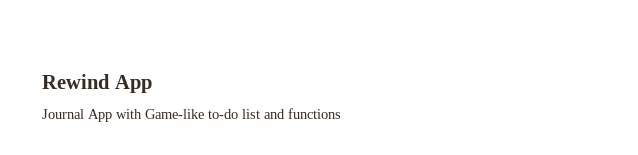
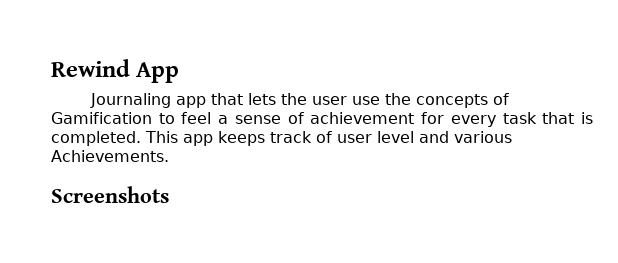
- Journal App with Game-like to-do list and functions
+ Journaling app that lets the user use the concepts of Gamification to feel a sense of achievement for every task that is completed. This app keeps track of user level and various Achievements.
+ Screenshots

